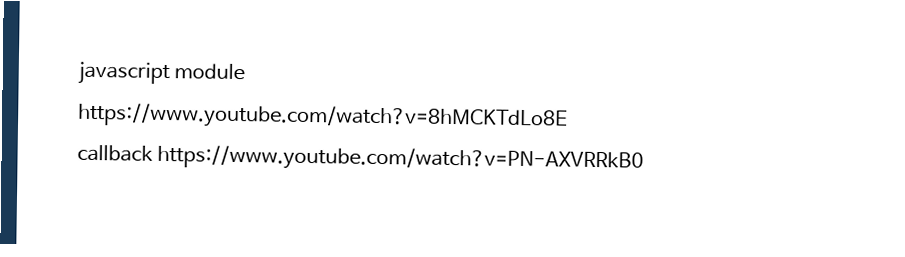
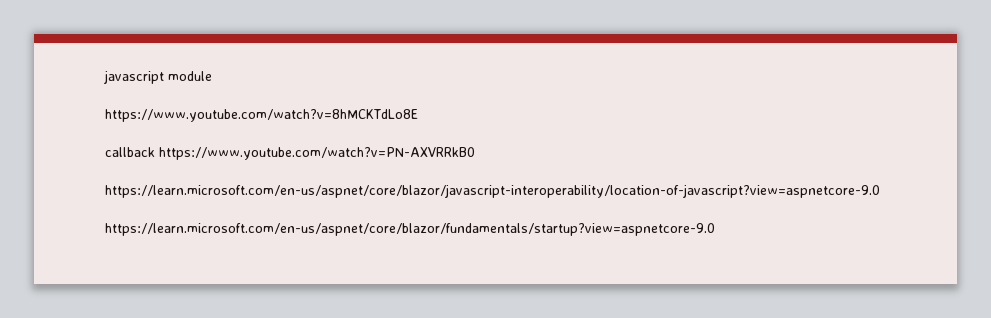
+ https://learn.microsoft.com/en-us/aspnet/core/blazor/javascript-interoperability/location-of-javascript?view=aspnetcore-9.0
+ https://learn.microsoft.com/en-us/aspnet/core/blazor/fundamentals/startup?view=aspnetcore-9.0

